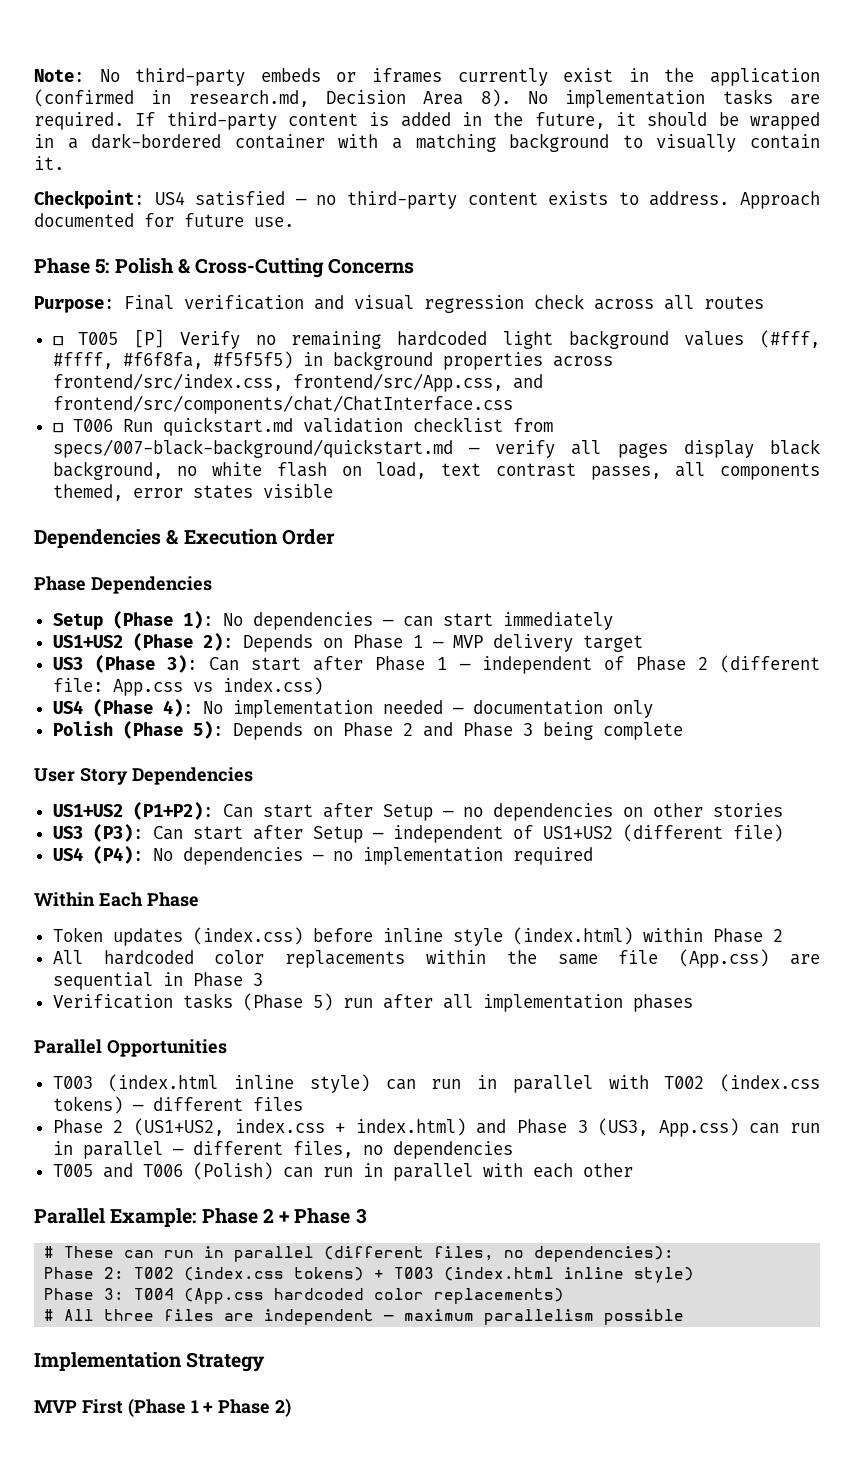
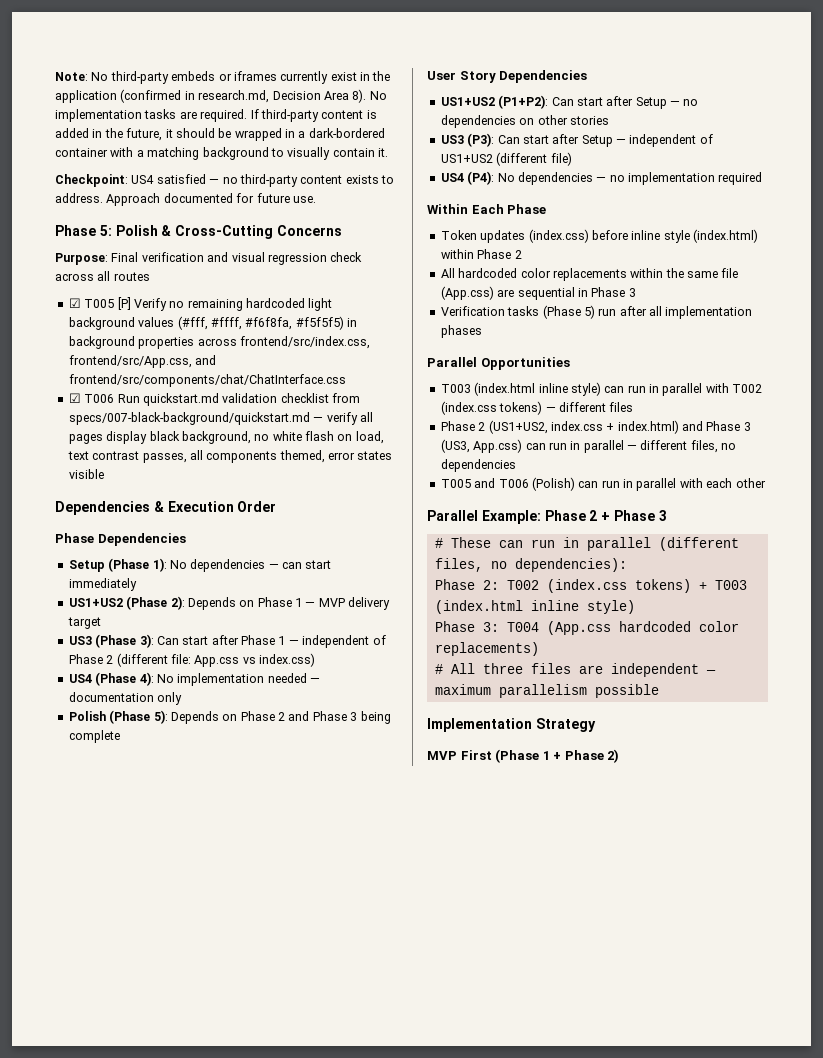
- ☐ T005 [P] Verify no remaining hardcoded light background values (#fff, #ffff, #f6f8fa, #f5f5f5) in background properties across frontend/src/index.css, frontend/src/App.css, and frontend/src/components/chat/ChatInterface.css
+ ☑ T005 [P] Verify no remaining hardcoded light background values (#fff, #ffff, #f6f8fa, #f5f5f5) in background properties across frontend/src/index.css, frontend/src/App.css, and frontend/src/components/chat/ChatInterface.css
- ☐ T006 Run quickstart.md validation checklist from specs/007-black-background/quickstart.md — verify all pages display black background, no white flash on load, text contrast passes, all components themed, error states visible
+ ☑ T006 Run quickstart.md validation checklist from specs/007-black-background/quickstart.md — verify all pages display black background, no white flash on load, text contrast passes, all components themed, error states visible

